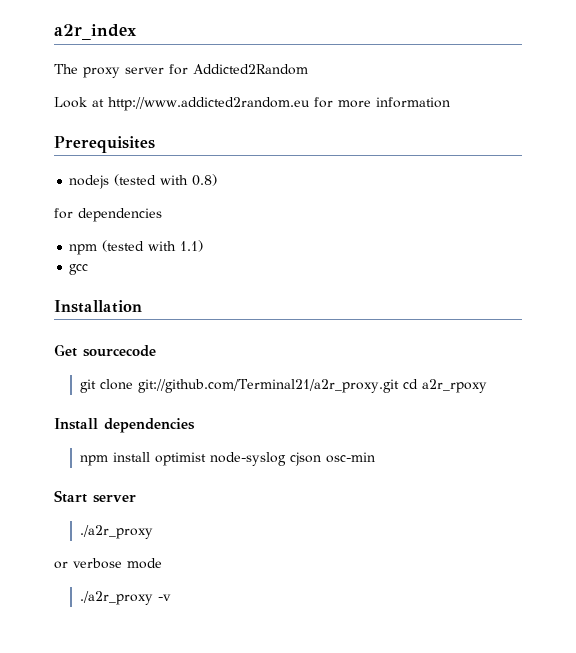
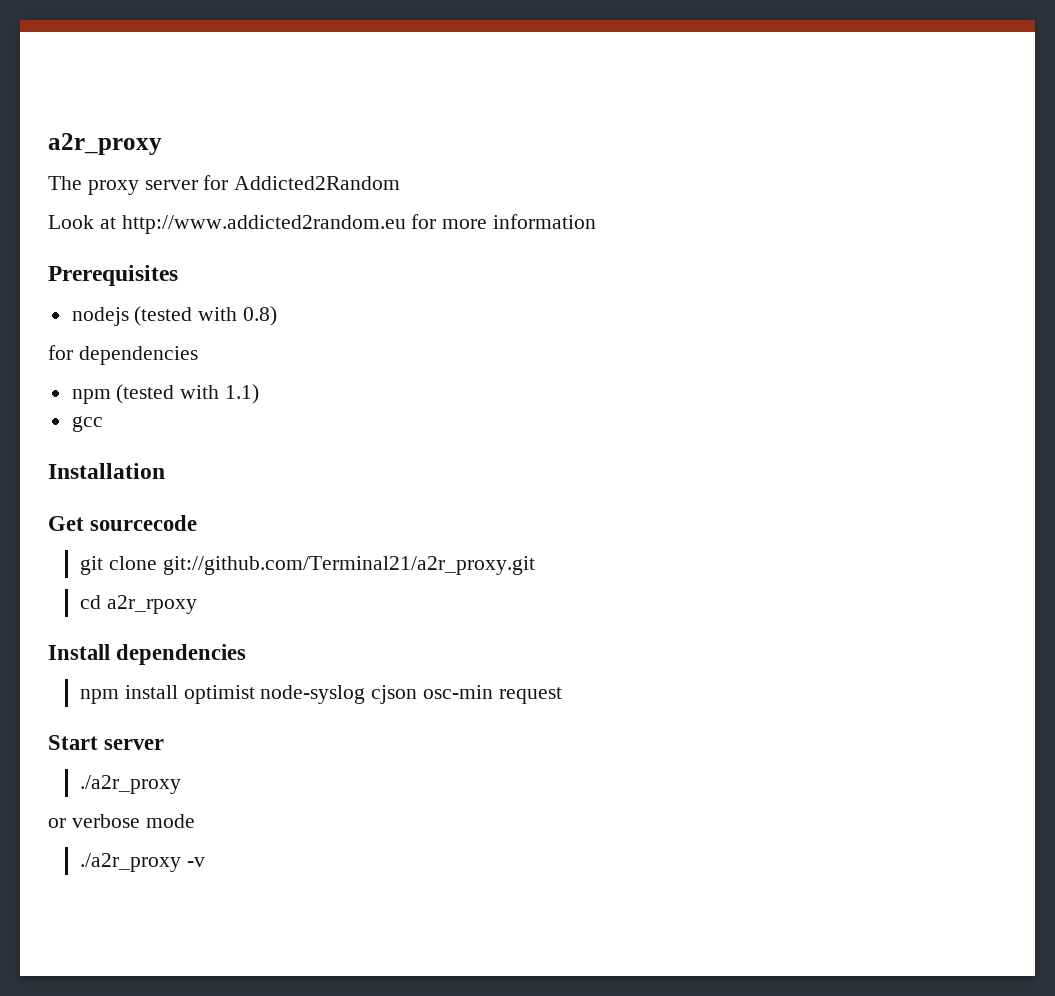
- a2r_index
+ a2r_proxy
- git clone git://github.com/Terminal21/a2r_proxy.git cd a2r_rpoxy
+ git clone git://github.com/Terminal21/a2r_proxy.git
+ cd a2r_rpoxy
- npm install optimist node-syslog cjson osc-min
+ npm install optimist node-syslog cjson osc-min request

